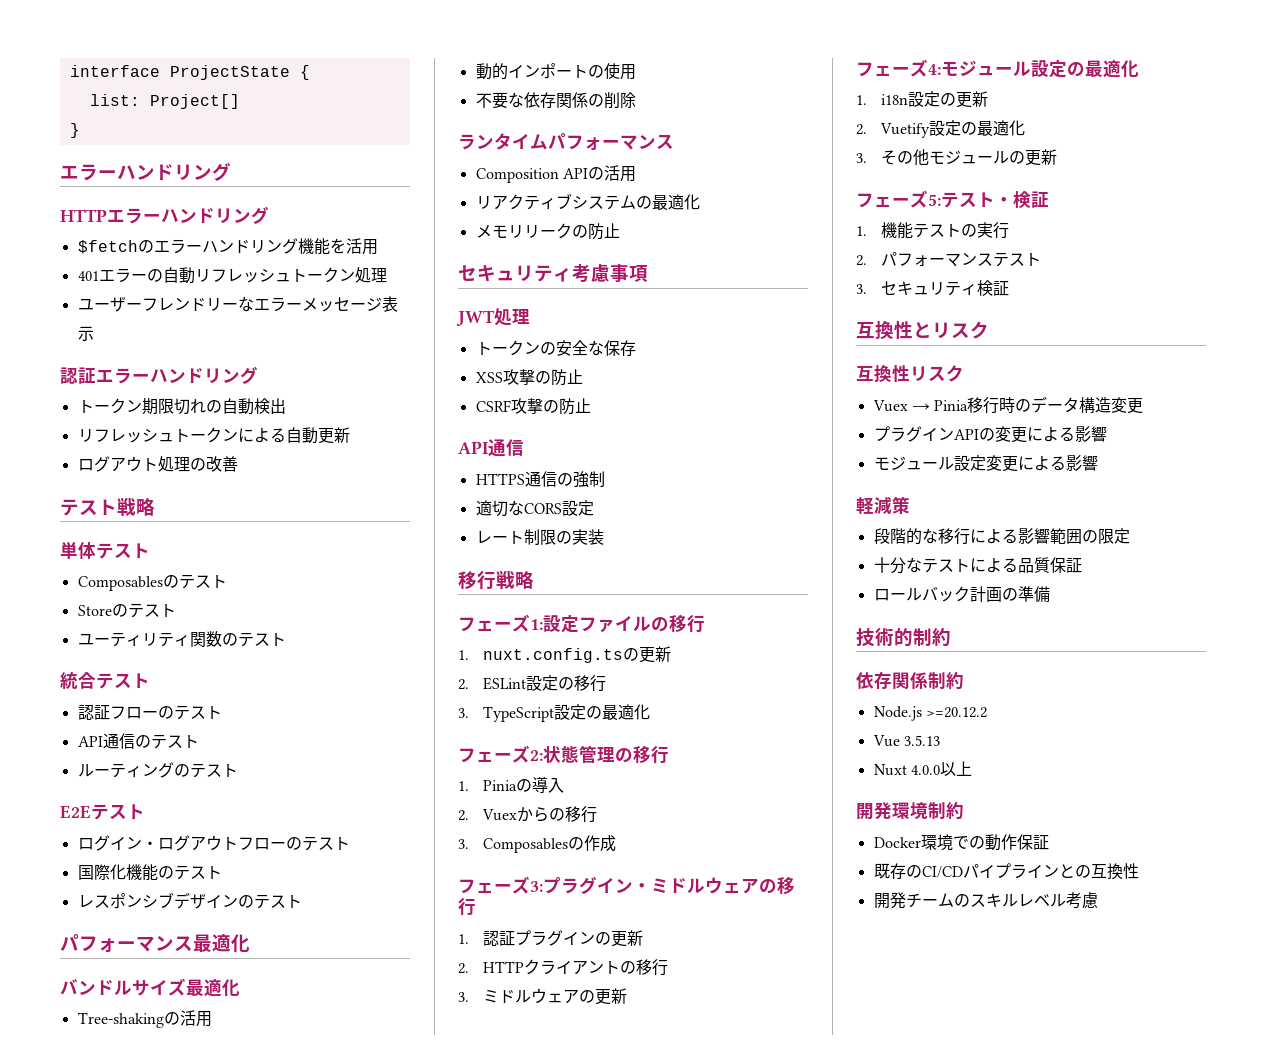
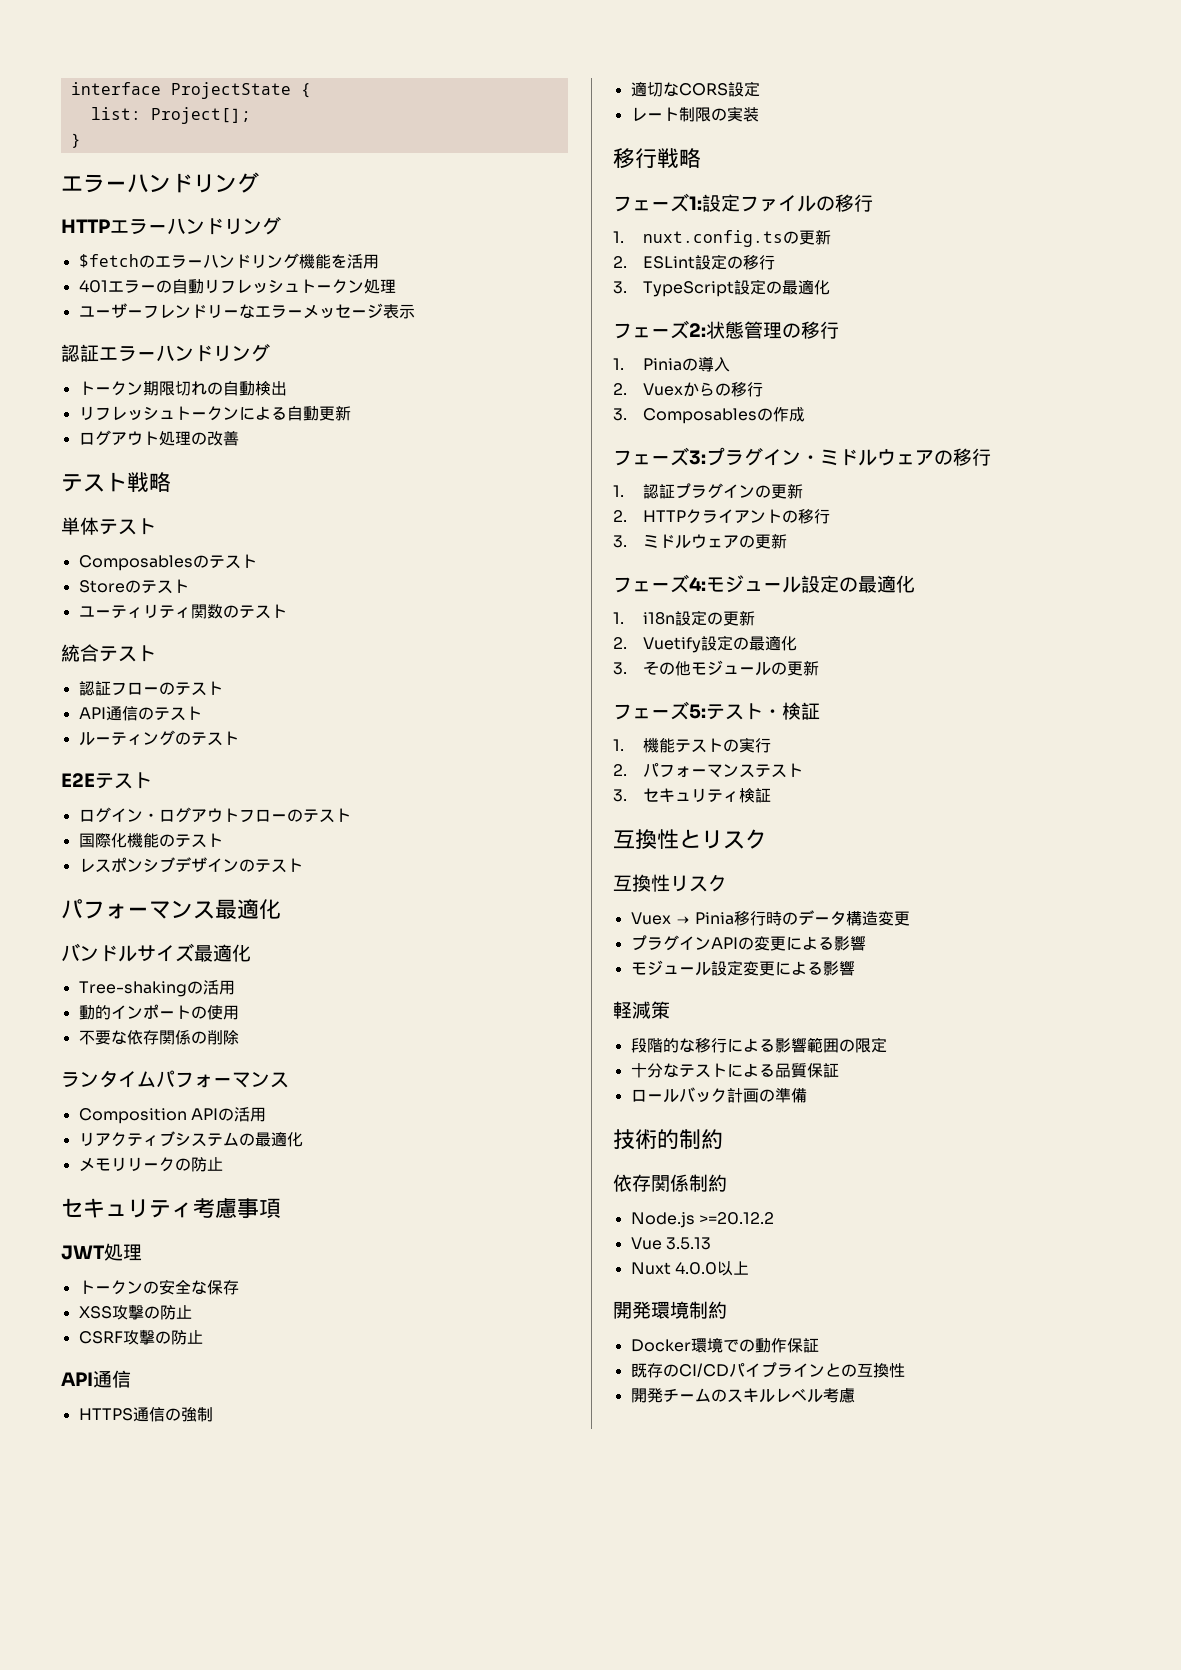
- list: Project[]
+ list: Project[];

